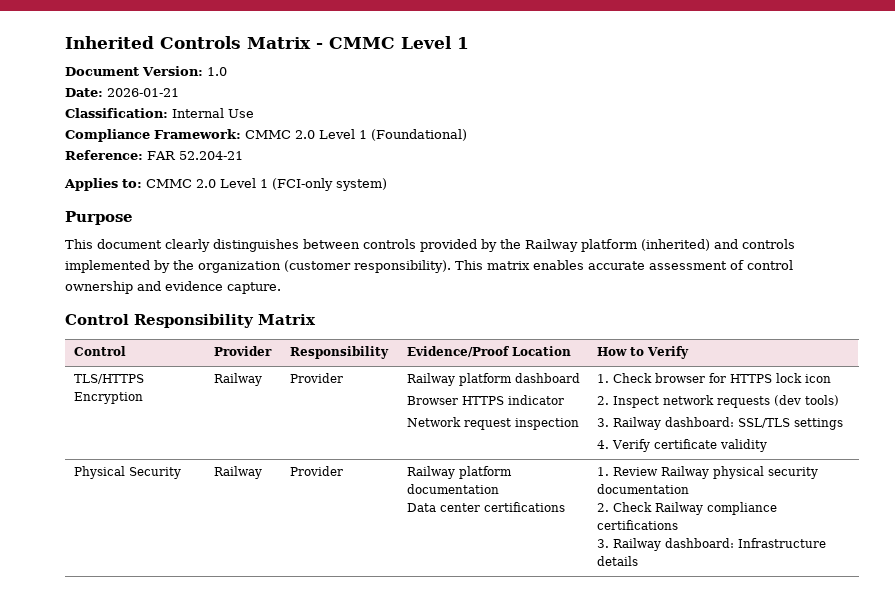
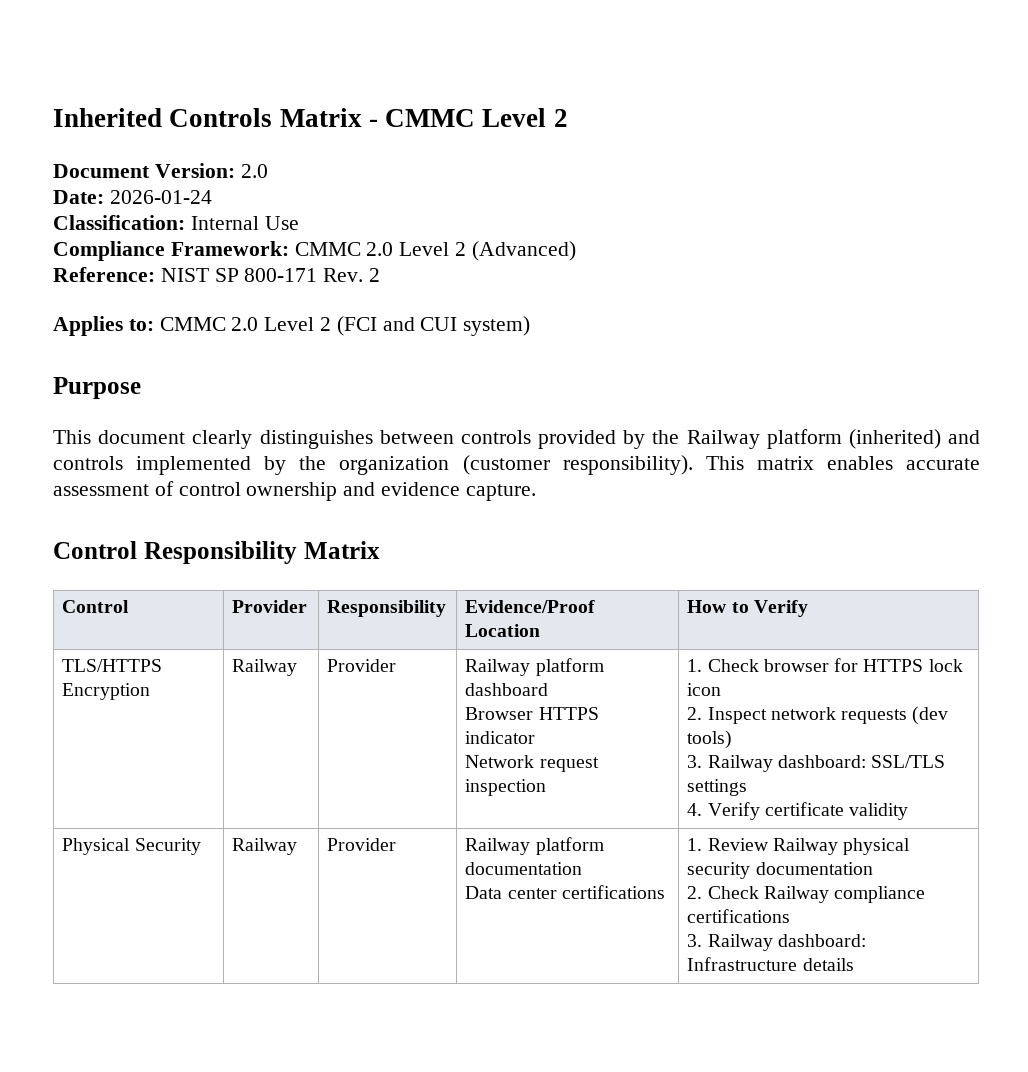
- Inherited Controls Matrix - CMMC Level 1
+ Inherited Controls Matrix - CMMC Level 2
- Document Version: 1.0
+ Document Version: 2.0
- Date: 2026-01-21
+ Date: 2026-01-24
- Compliance Framework: CMMC 2.0 Level 1 (Foundational)
+ Compliance Framework: CMMC 2.0 Level 2 (Advanced)
- Reference: FAR 52.204-21
+ Reference: NIST SP 800-171 Rev. 2
- Applies to: CMMC 2.0 Level 1 (FCI-only system)
+ Applies to: CMMC 2.0 Level 2 (FCI and CUI system)

